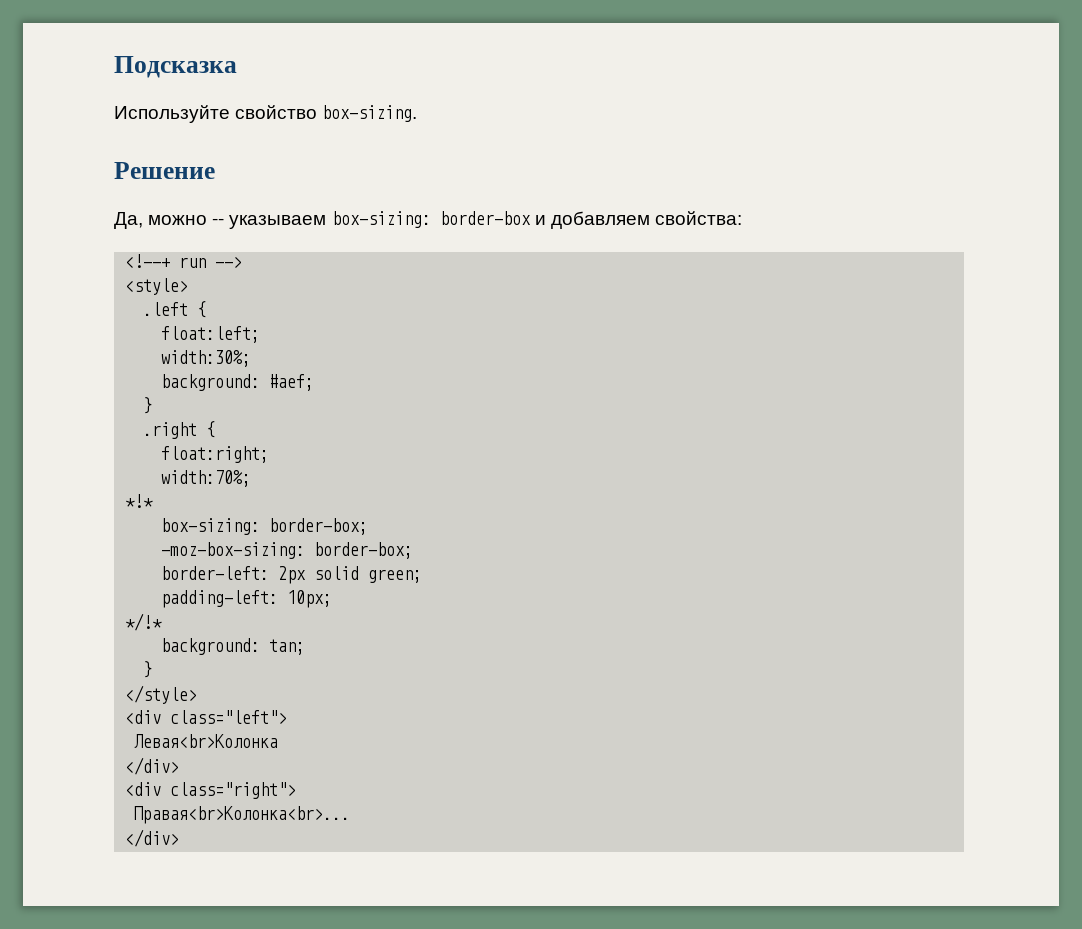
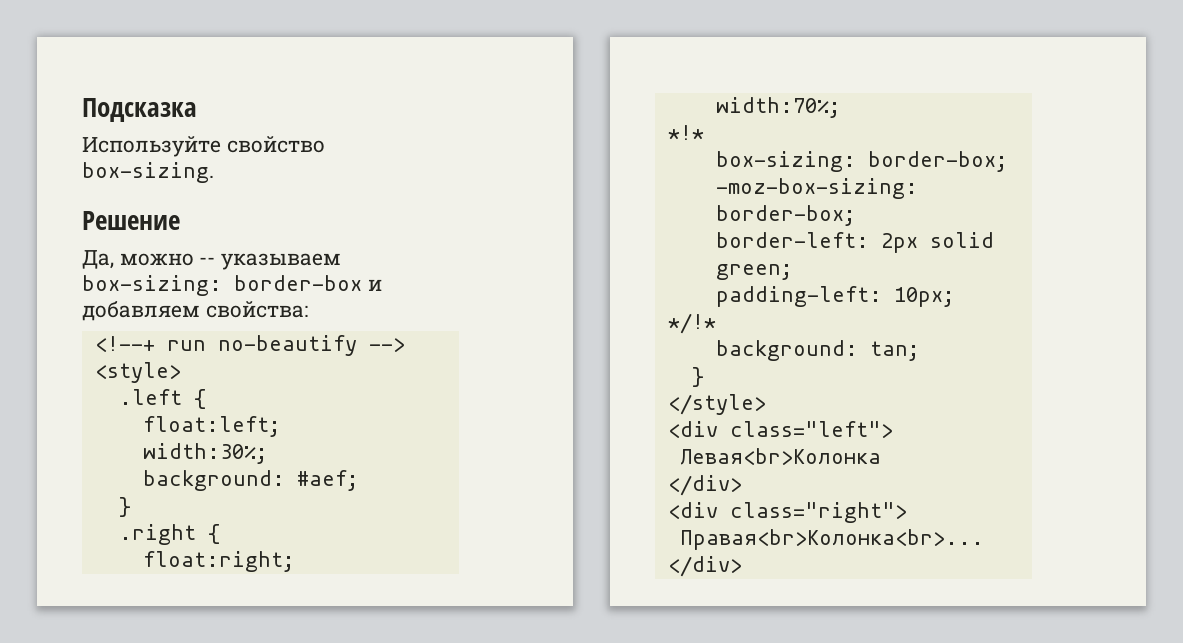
- <!--+ run -->
+ <!--+ run no-beautify -->

